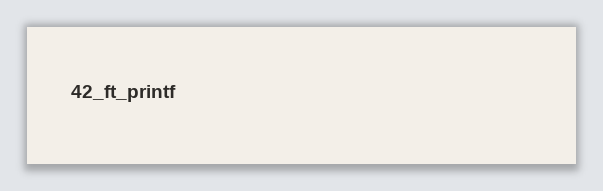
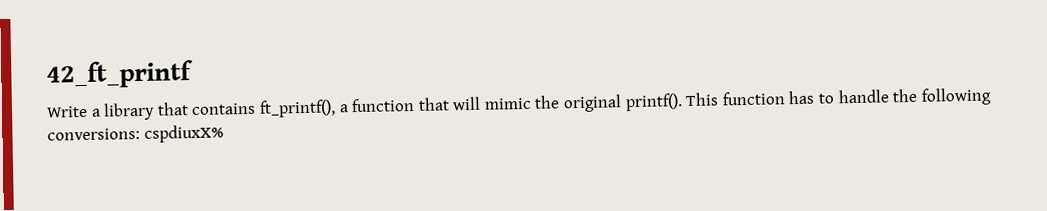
+ Write a library that contains ft_printf(), a function that will mimic the original printf(). This function has to handle the following conversions: cspdiuxX%

